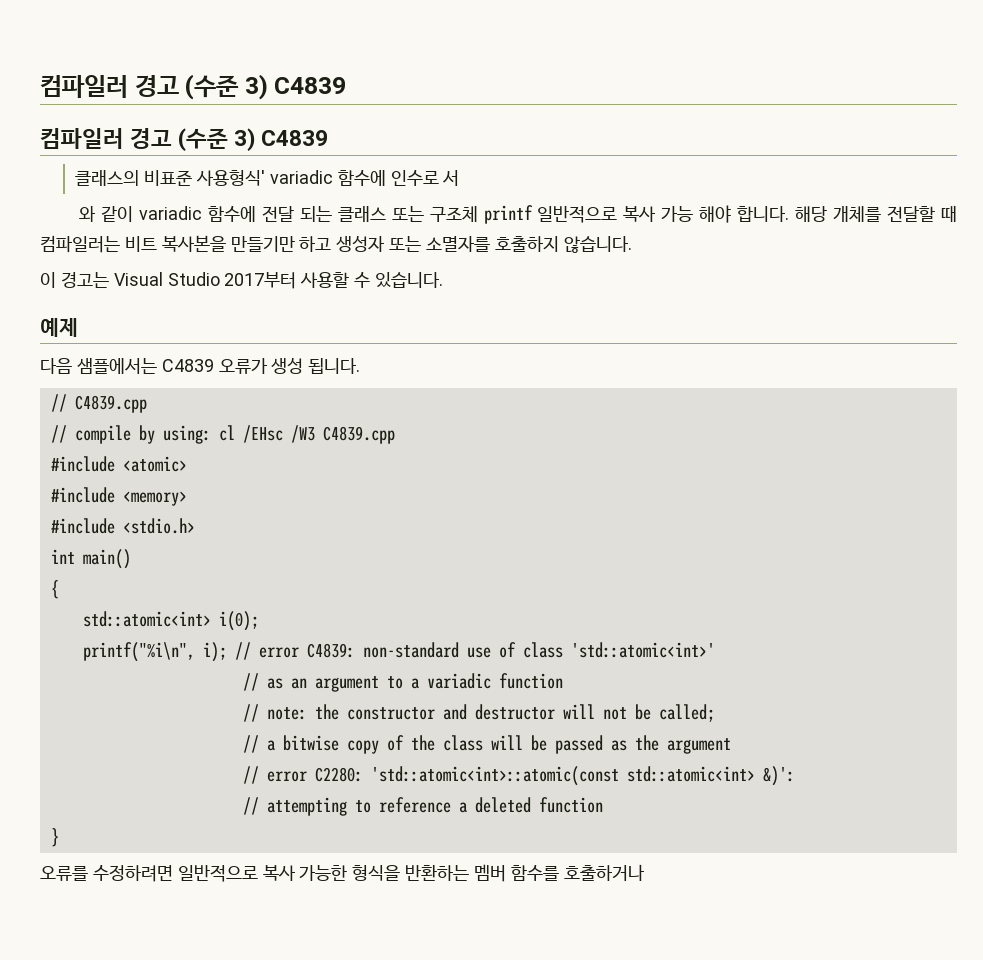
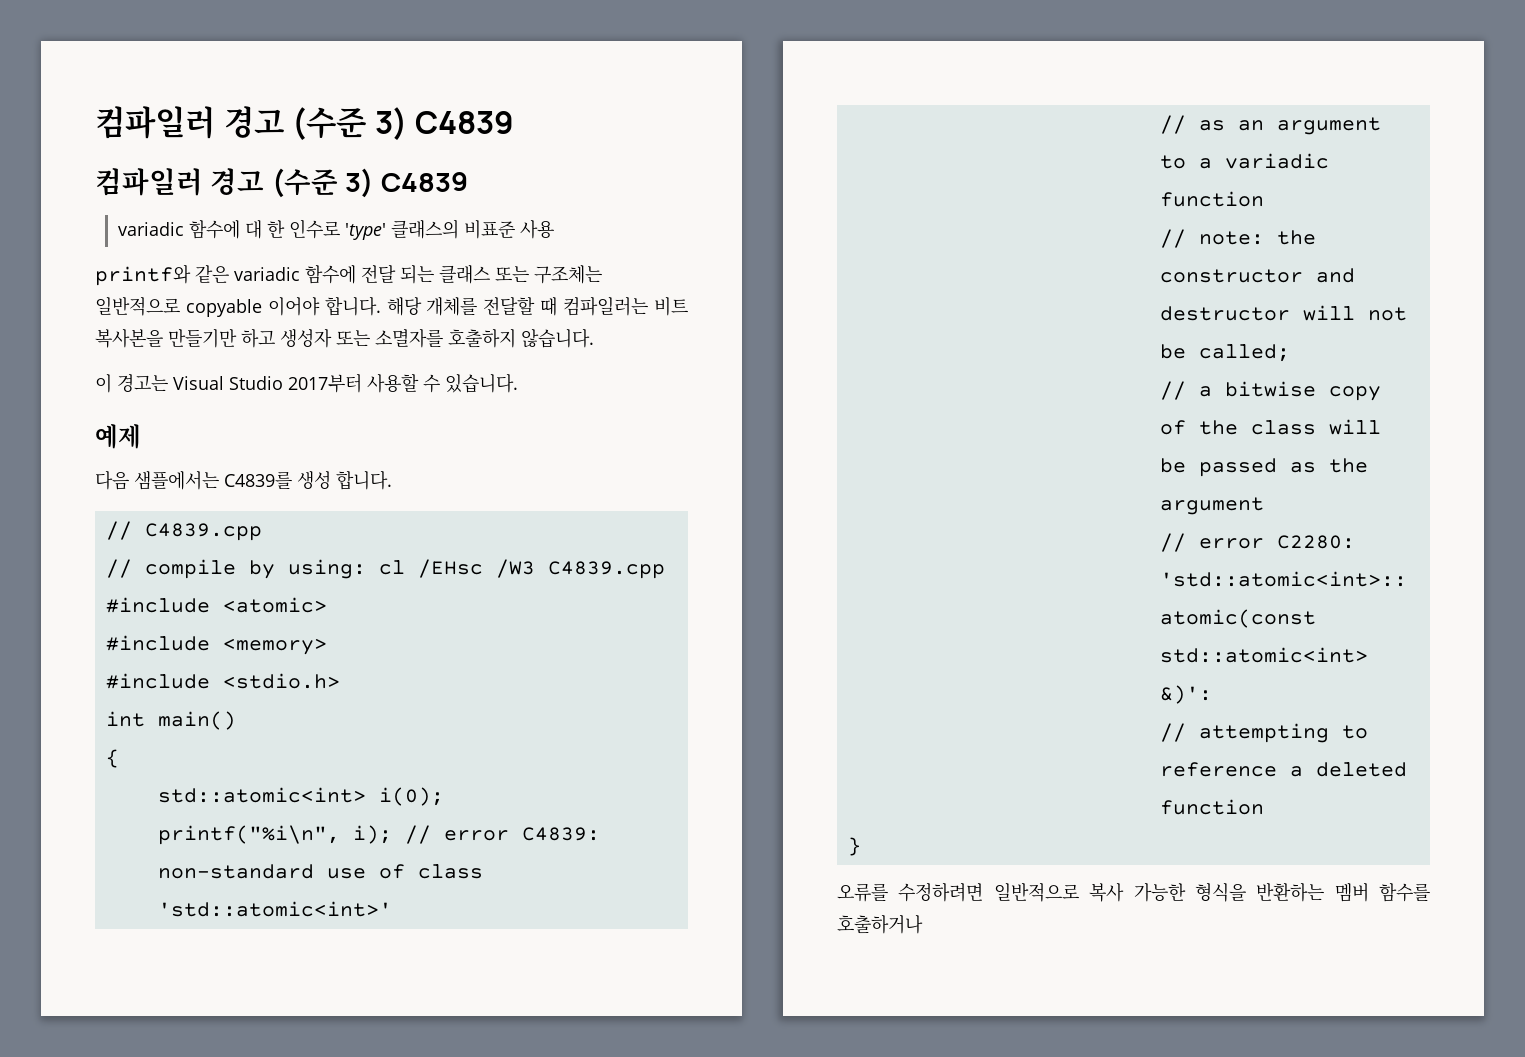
- 클래스의 비표준 사용형식' variadic 함수에 인수로 서
- 와 같이 variadic 함수에 전달 되는 클래스 또는 구조체 printf 일반적으로 복사 가능 해야 합니다.
+ variadic 함수에 대 한 인수로 'type' 클래스의 비표준 사용
+ printf와 같은 variadic 함수에 전달 되는 클래스 또는 구조체는 일반적으로 copyable 이어야 합니다.
- 다음 샘플에서는 C4839 오류가 생성 됩니다.
+ 다음 샘플에서는 C4839를 생성 합니다.

